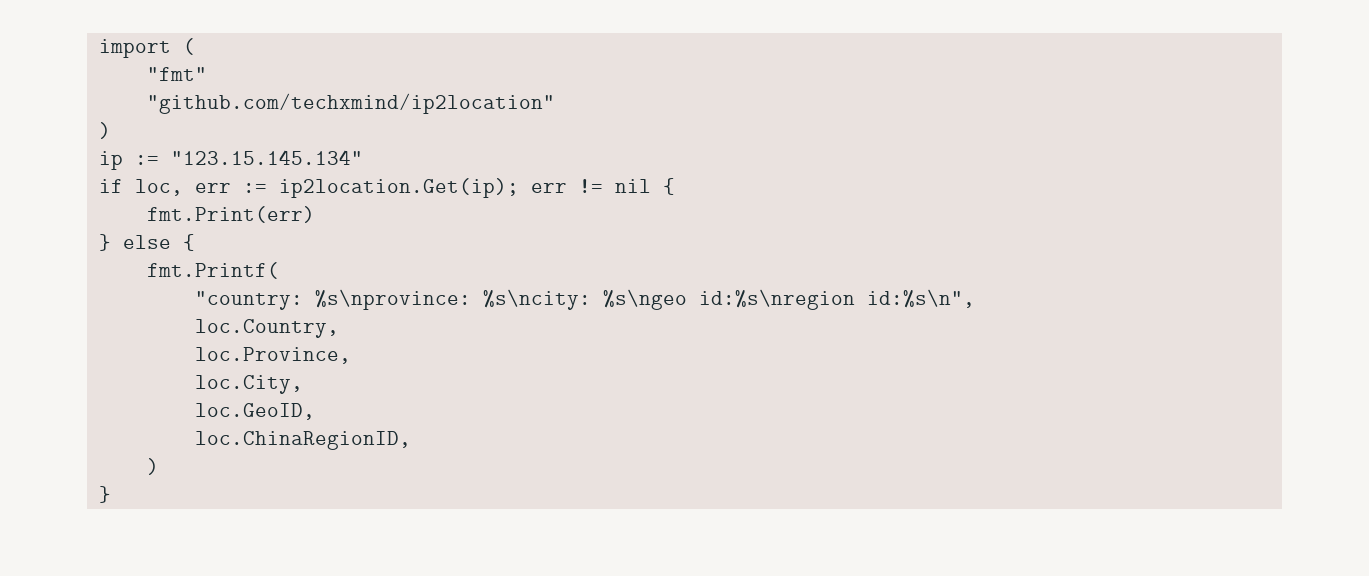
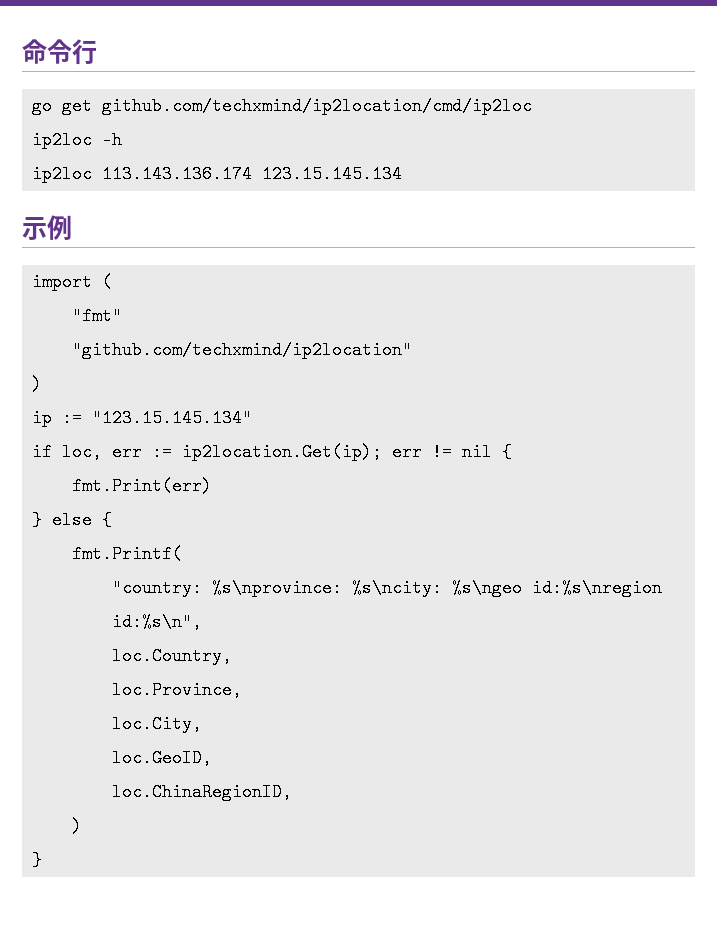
+ 命令行
+ go get github.com/techxmind/ip2location/cmd/ip2loc
+ ip2loc -h
+ ip2loc 113.143.136.174 123.15.145.134
+ 示例

